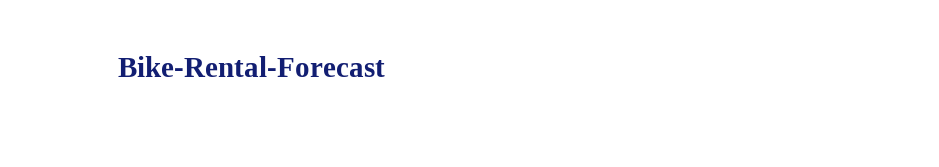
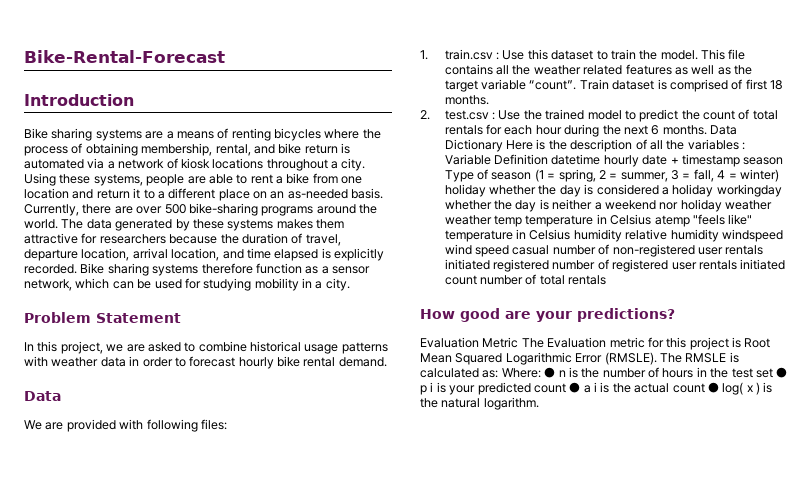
+ Introduction
+ Bike sharing systems are a means of renting bicycles where the process of obtaining membership, rental, and bike return is automated via a network of kiosk locations throughout a city. Using these systems, people are able to rent a bike from one location and return it to a different place on an as-needed basis. Currently, there are over 500 bike-sharing programs around the world. The data generated by these systems makes them attractive for researchers because the duration of travel, departure location, arrival location, and time elapsed is explicitly recorded. Bike sharing systems therefore function as a sensor network, which can be used for studying mobility in a city.
+ Problem Statement
+ In this project, we are asked to combine historical usage patterns with weather data in order to forecast hourly bike rental demand.
+ Data
+ We are provided with following files:
+ 1. train.csv : Use this dataset to train the model. This file contains all the weather related features as well as the target variable “count”. Train dataset is comprised of first 18 months.
+ 2. test.csv : Use the trained model to predict the count of total rentals for each hour during the next 6 months. Data Dictionary Here is the description of all the variables : Variable Definition datetime hourly date + timestamp season Type of season (1 = spring, 2 = summer, 3 = fall, 4 = winter) holiday whether the day is considered a holiday workingday whether the day is neither a weekend nor holiday weather weather temp temperature in Celsius atemp "feels like" temperature in Celsius humidity relative humidity windspeed wind speed casual number of non-registered user rentals initiated registered number of registered user rentals initiated count number of total rentals
+ How good are your predictions?
+ Evaluation Metric The Evaluation metric for this project is Root Mean Squared Logarithmic Error (RMSLE). The RMSLE is calculated as: Where: ● n is the number of hours in the test set ● p i is your predicted count ● a i is the actual count ● log( x ) is the natural logarithm.

